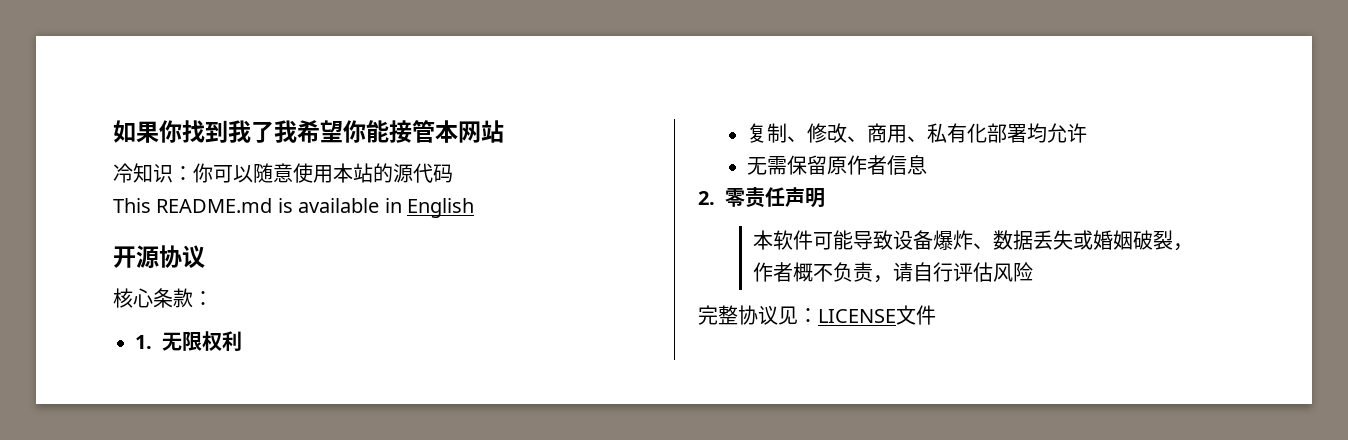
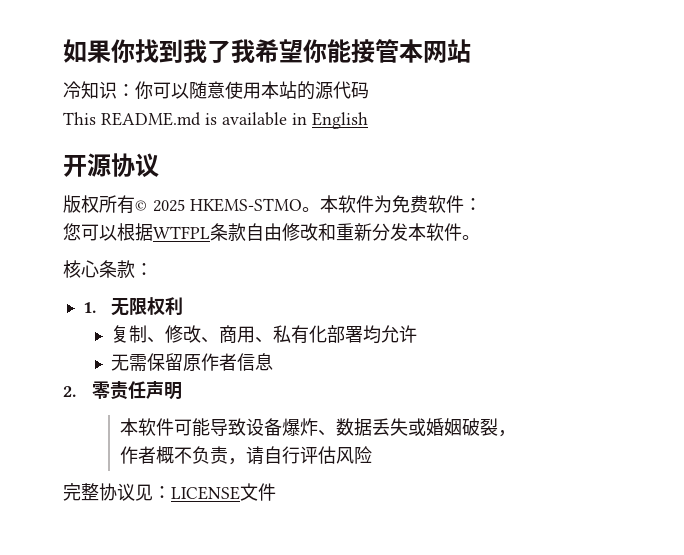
+ 版权所有© 2025 HKEMS-STMO。本软件为免费软件：
+ 您可以根据WTFPL条款自由修改和重新分发本软件。

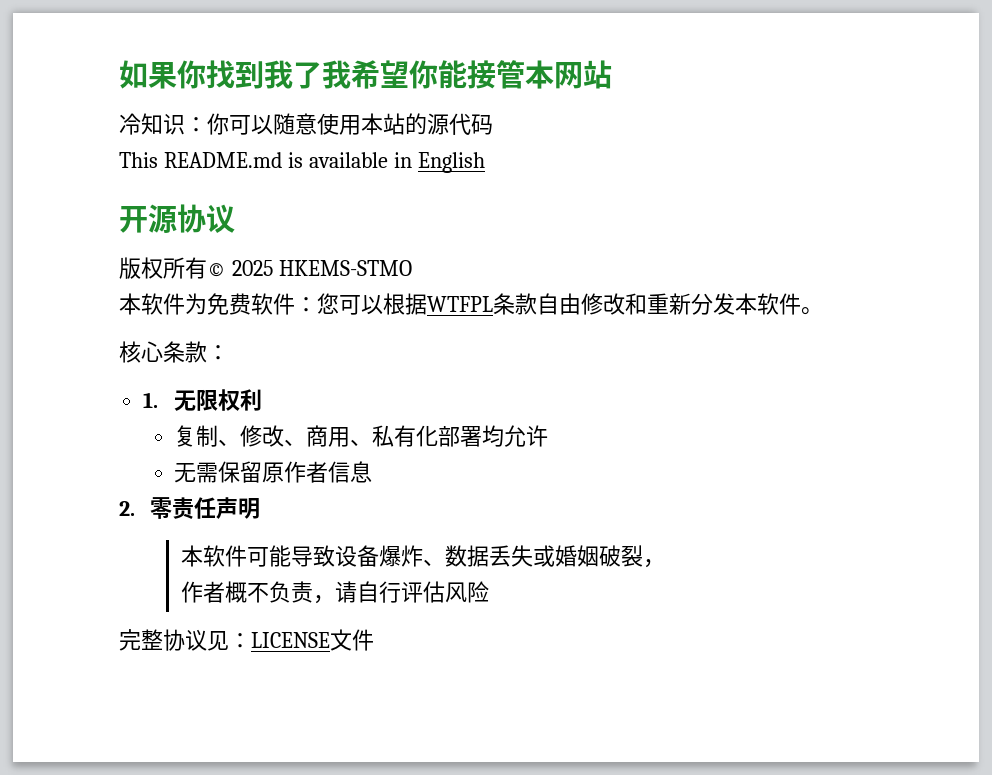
- 版权所有© 2025 HKEMS-STMO。本软件为免费软件：
- 您可以根据WTFPL条款自由修改和重新分发本软件。
+ 版权所有© 2025 HKEMS-STMO
+ 本软件为免费软件：您可以根据WTFPL条款自由修改和重新分发本软件。

